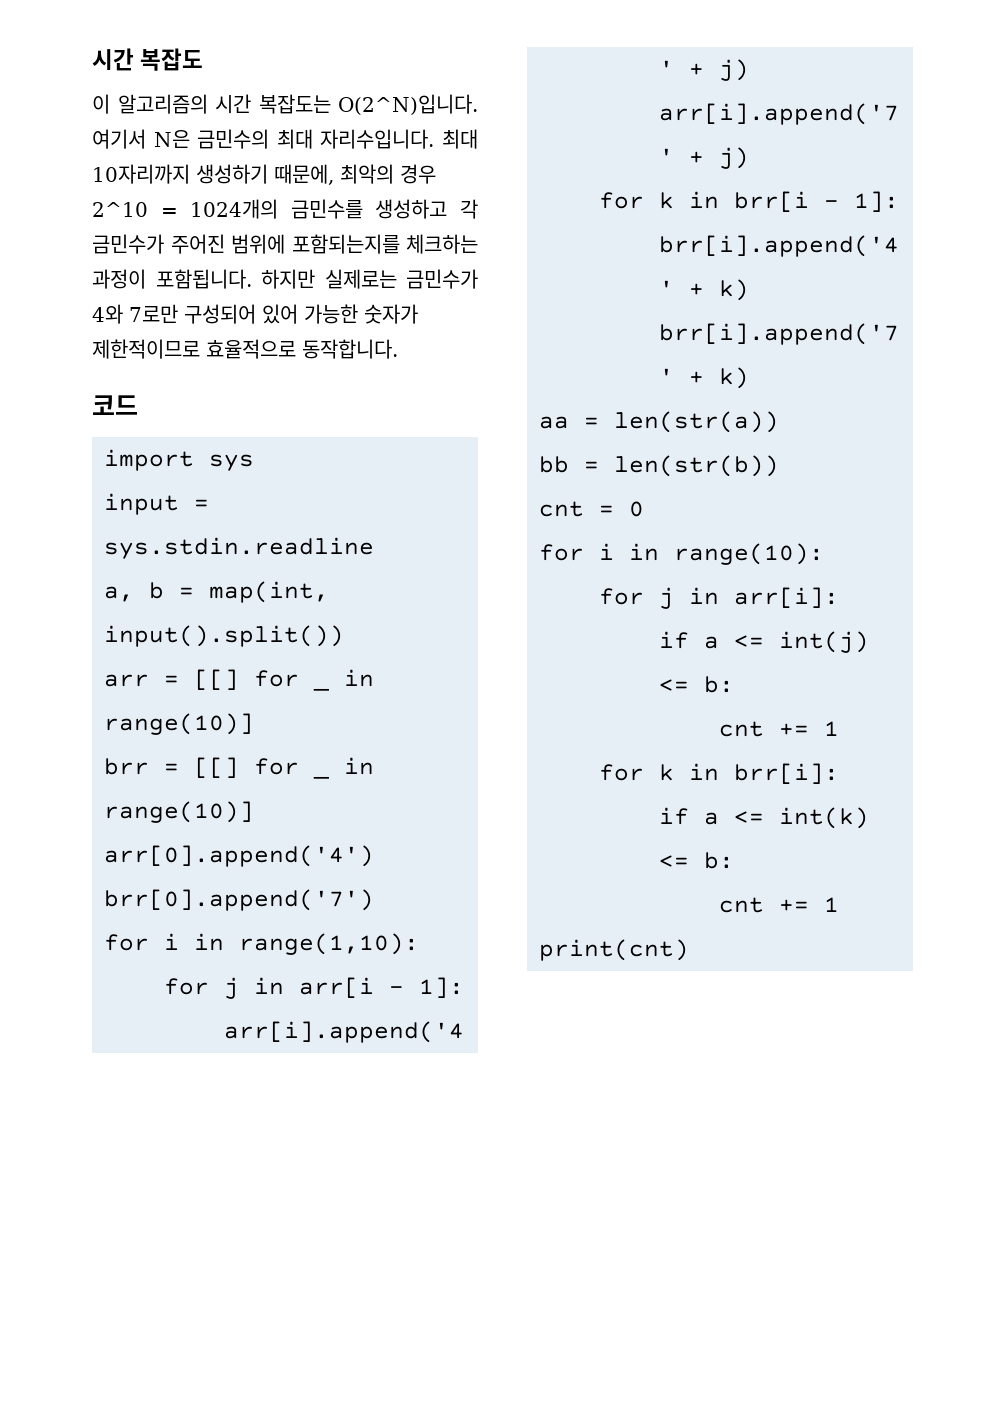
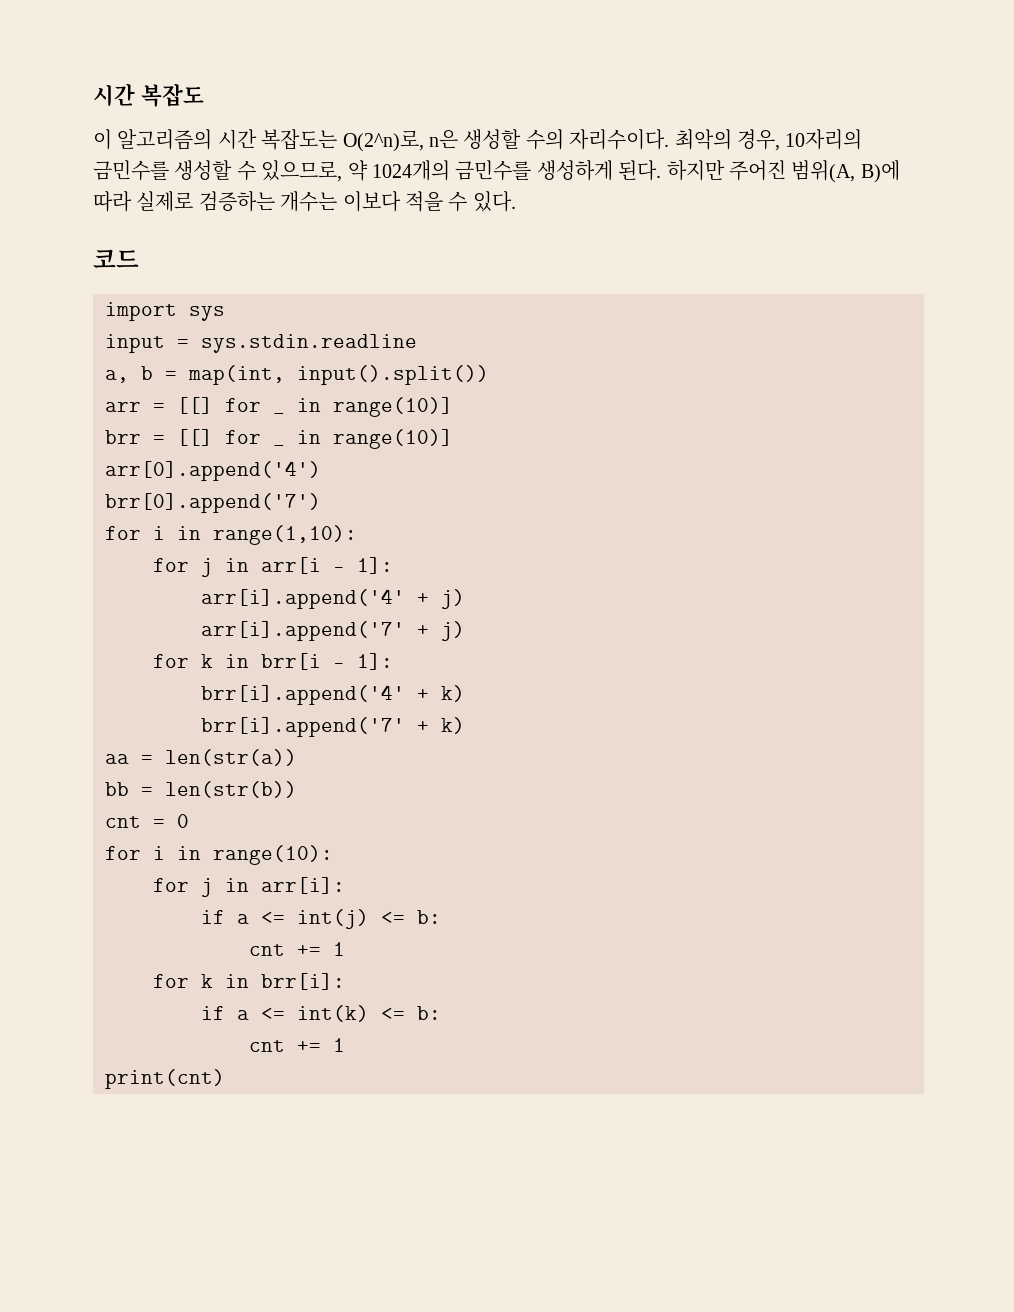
- 이 알고리즘의 시간 복잡도는 O(2^N)입니다. 여기서 N은 금민수의 최대 자리수입니다. 최대 10자리까지 생성하기 때문에, 최악의 경우 2^10 = 1024개의 금민수를 생성하고 각 금민수가 주어진 범위에 포함되는지를 체크하는 과정이 포함됩니다. 하지만 실제로는 금민수가 4와 7로만 구성되어 있어 가능한 숫자가 제한적이므로 효율적으로 동작합니다.
+ 이 알고리즘의 시간 복잡도는 O(2^n)로, n은 생성할 수의 자리수이다. 최악의 경우, 10자리의 금민수를 생성할 수 있으므로, 약 1024개의 금민수를 생성하게 된다. 하지만 주어진 범위(A, B)에 따라 실제로 검증하는 개수는 이보다 적을 수 있다.

